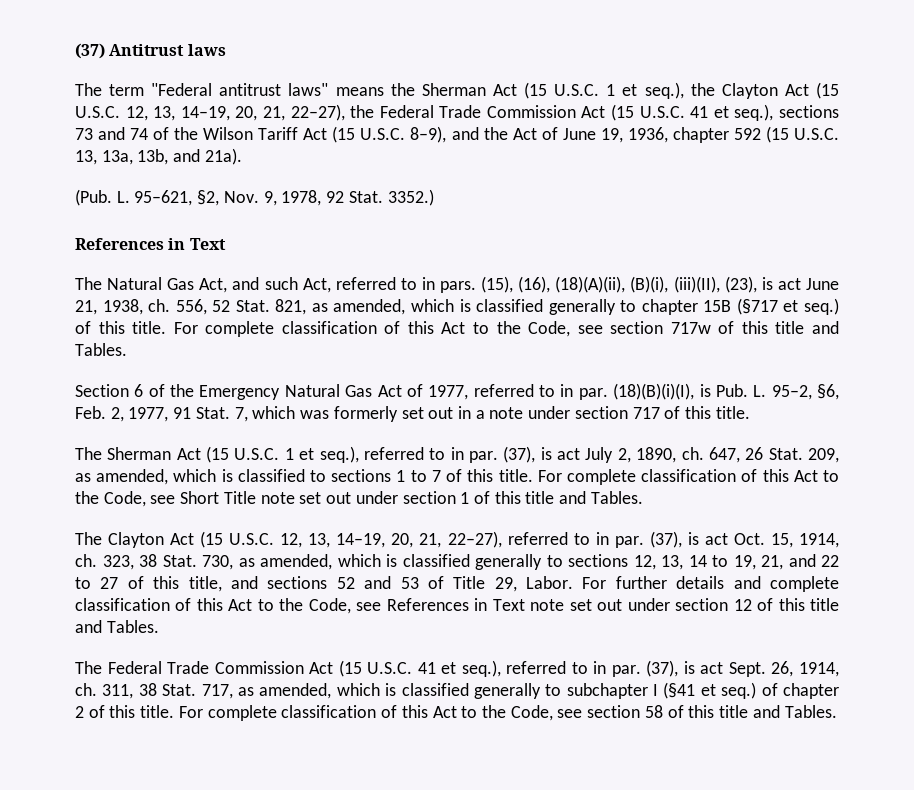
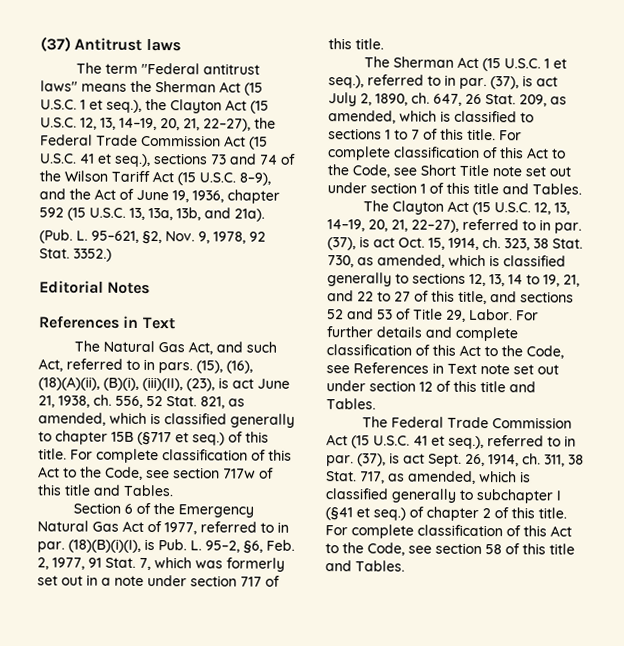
+ Editorial Notes

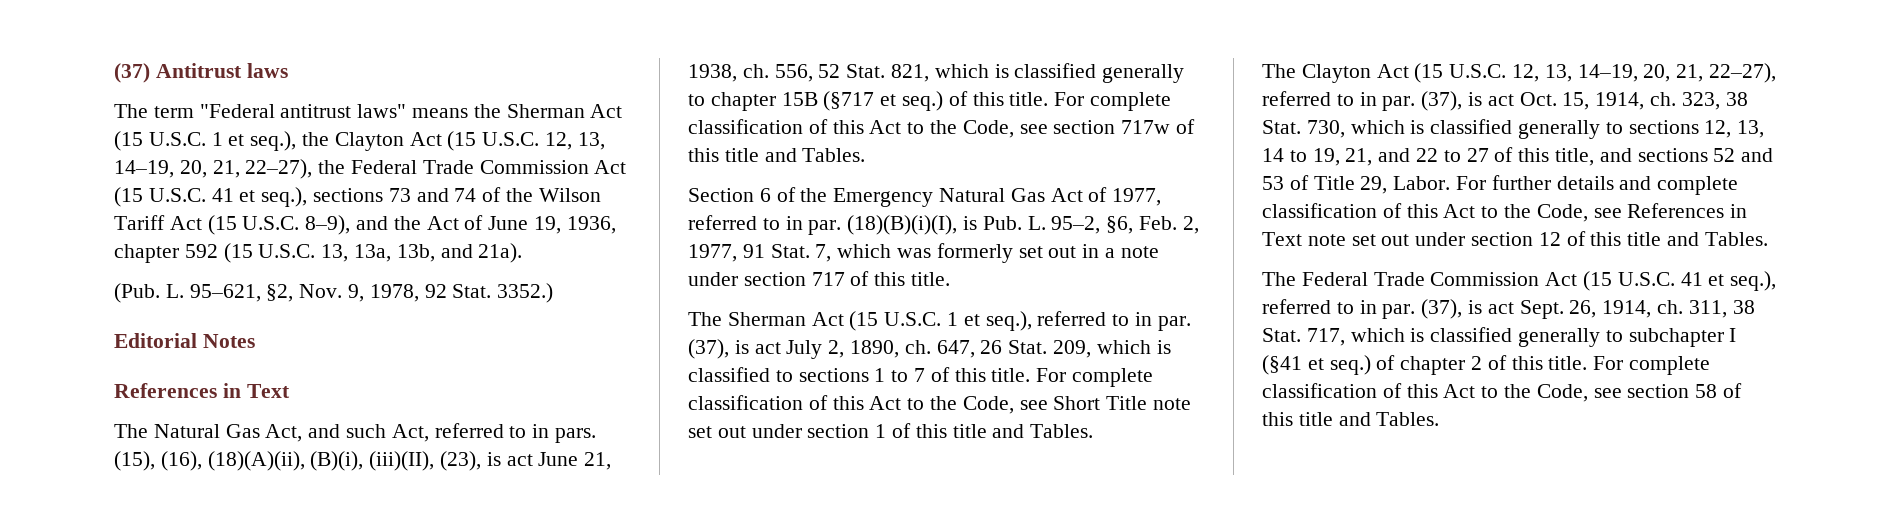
- 821, as amended, which is classified generally to chapter 15B (§717 et seq.) of this title.
+ 821, which is classified generally to chapter 15B (§717 et seq.) of this title.
- 209, as amended, which is classified to sections 1 to 7 of this title.
+ 209, which is classified to sections 1 to 7 of this title.
- 730, as amended, which is classified generally to sections 12, 13, 14 to 19, 21, and 22 to 27 of this title, and sections 52 and 53 of Title 29, Labor.
+ 730, which is classified generally to sections 12, 13, 14 to 19, 21, and 22 to 27 of this title, and sections 52 and 53 of Title 29, Labor.
- 717, as amended, which is classified generally to subchapter I (§41 et seq.) of chapter 2 of this title.
+ 717, which is classified generally to subchapter I (§41 et seq.) of chapter 2 of this title.

